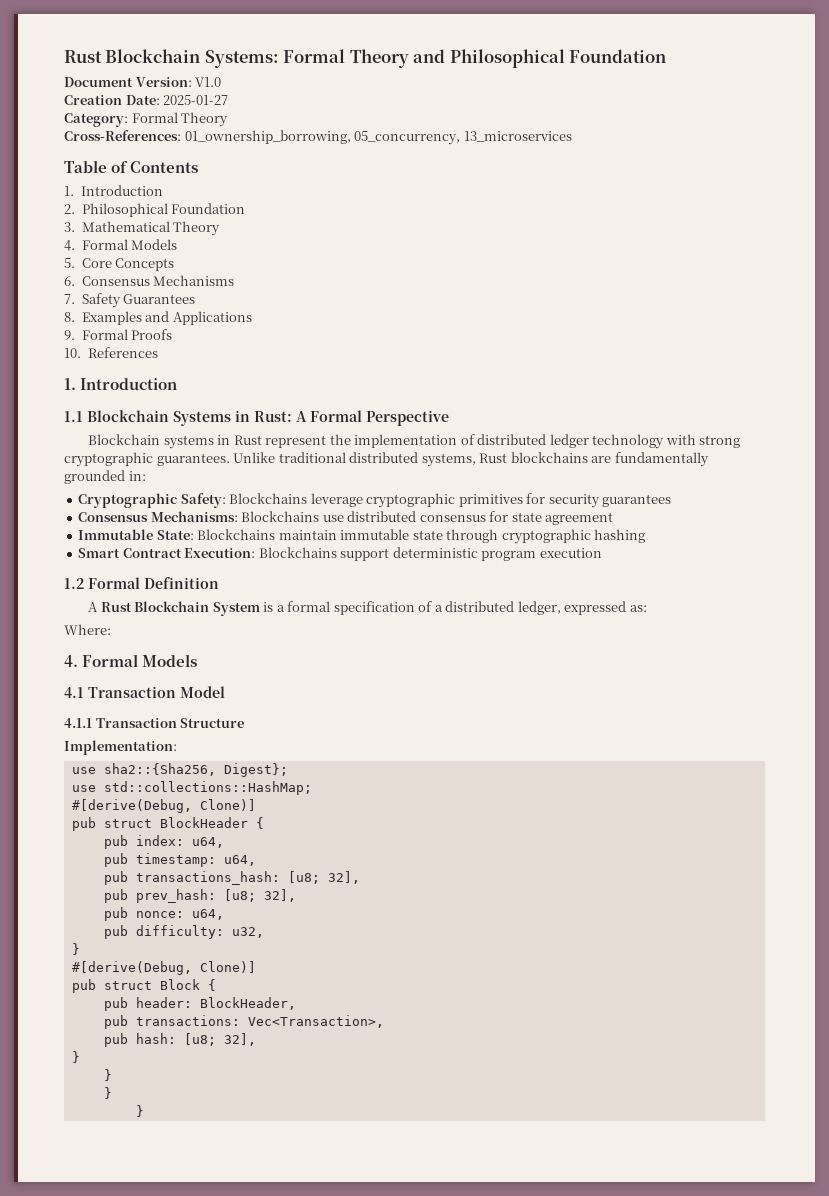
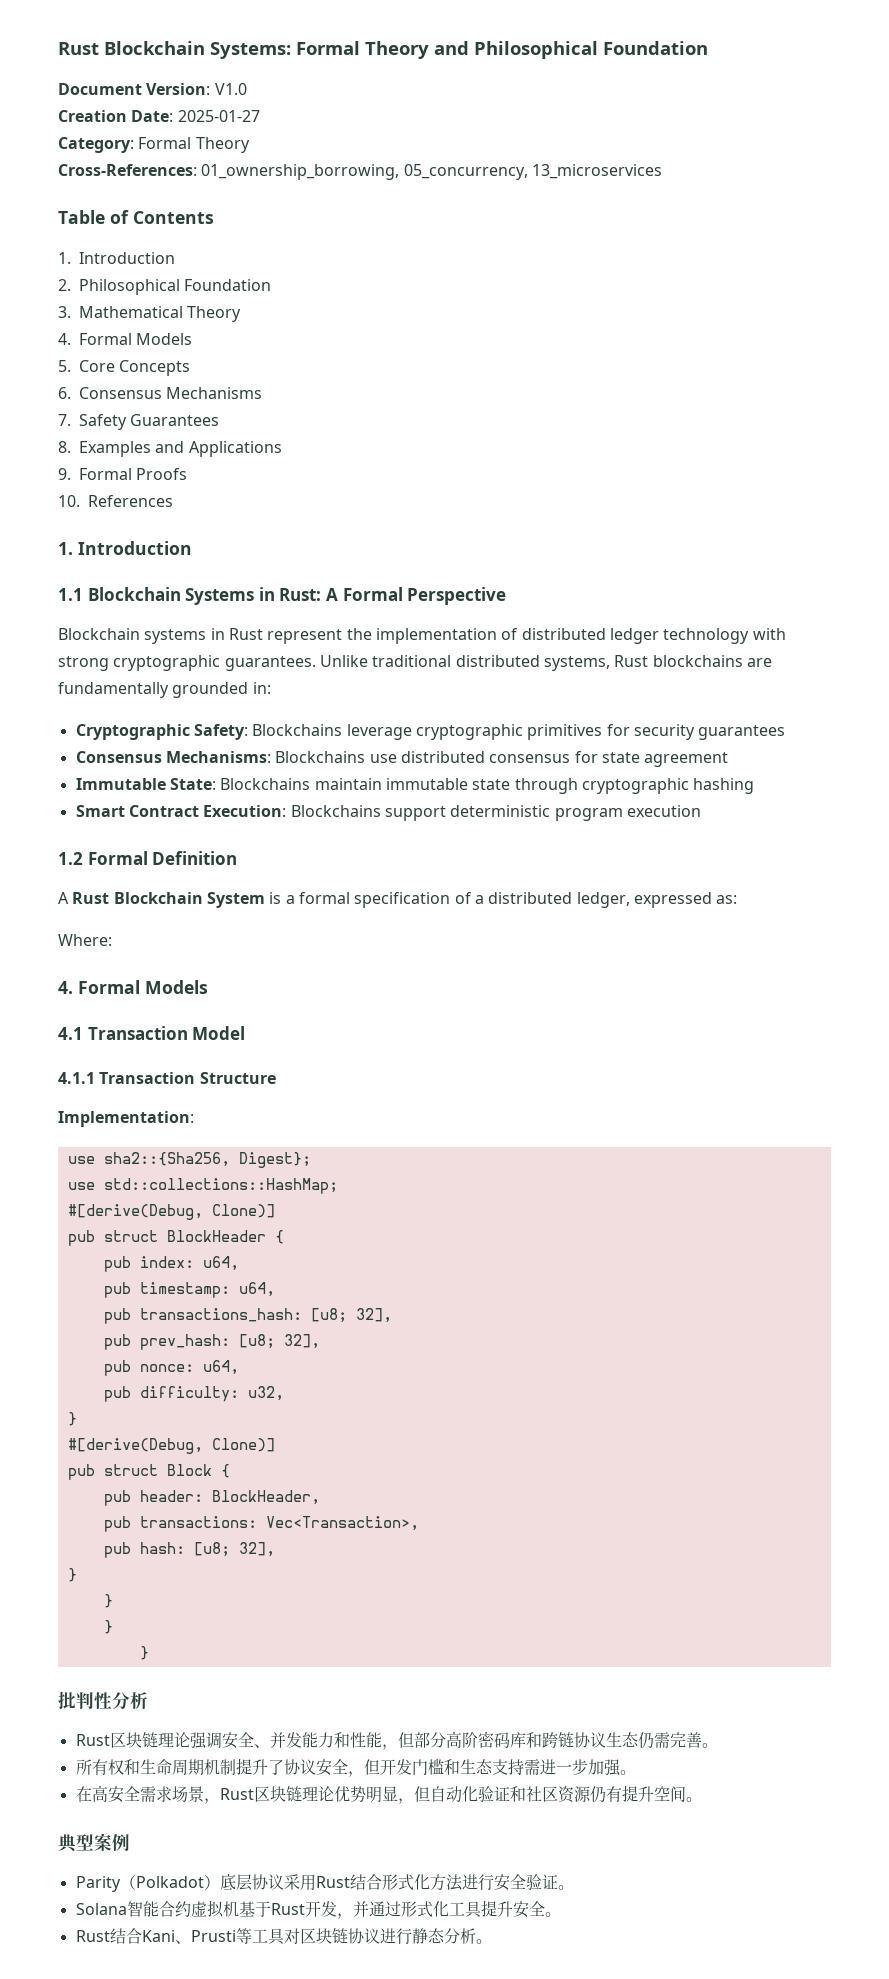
+ 批判性分析
+ Rust区块链理论强调安全、并发能力和性能，但部分高阶密码库和跨链协议生态仍需完善。
+ 所有权和生命周期机制提升了协议安全，但开发门槛和生态支持需进一步加强。
+ 在高安全需求场景，Rust区块链理论优势明显，但自动化验证和社区资源仍有提升空间。
+ 典型案例
+ Parity（Polkadot）底层协议采用Rust结合形式化方法进行安全验证。
+ Solana智能合约虚拟机基于Rust开发，并通过形式化工具提升安全。
+ Rust结合Kani、Prusti等工具对区块链协议进行静态分析。

